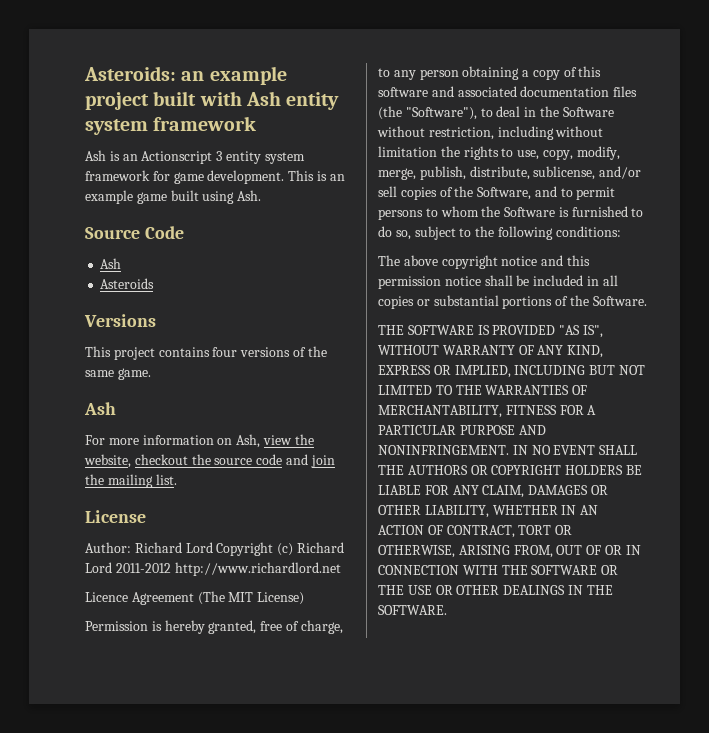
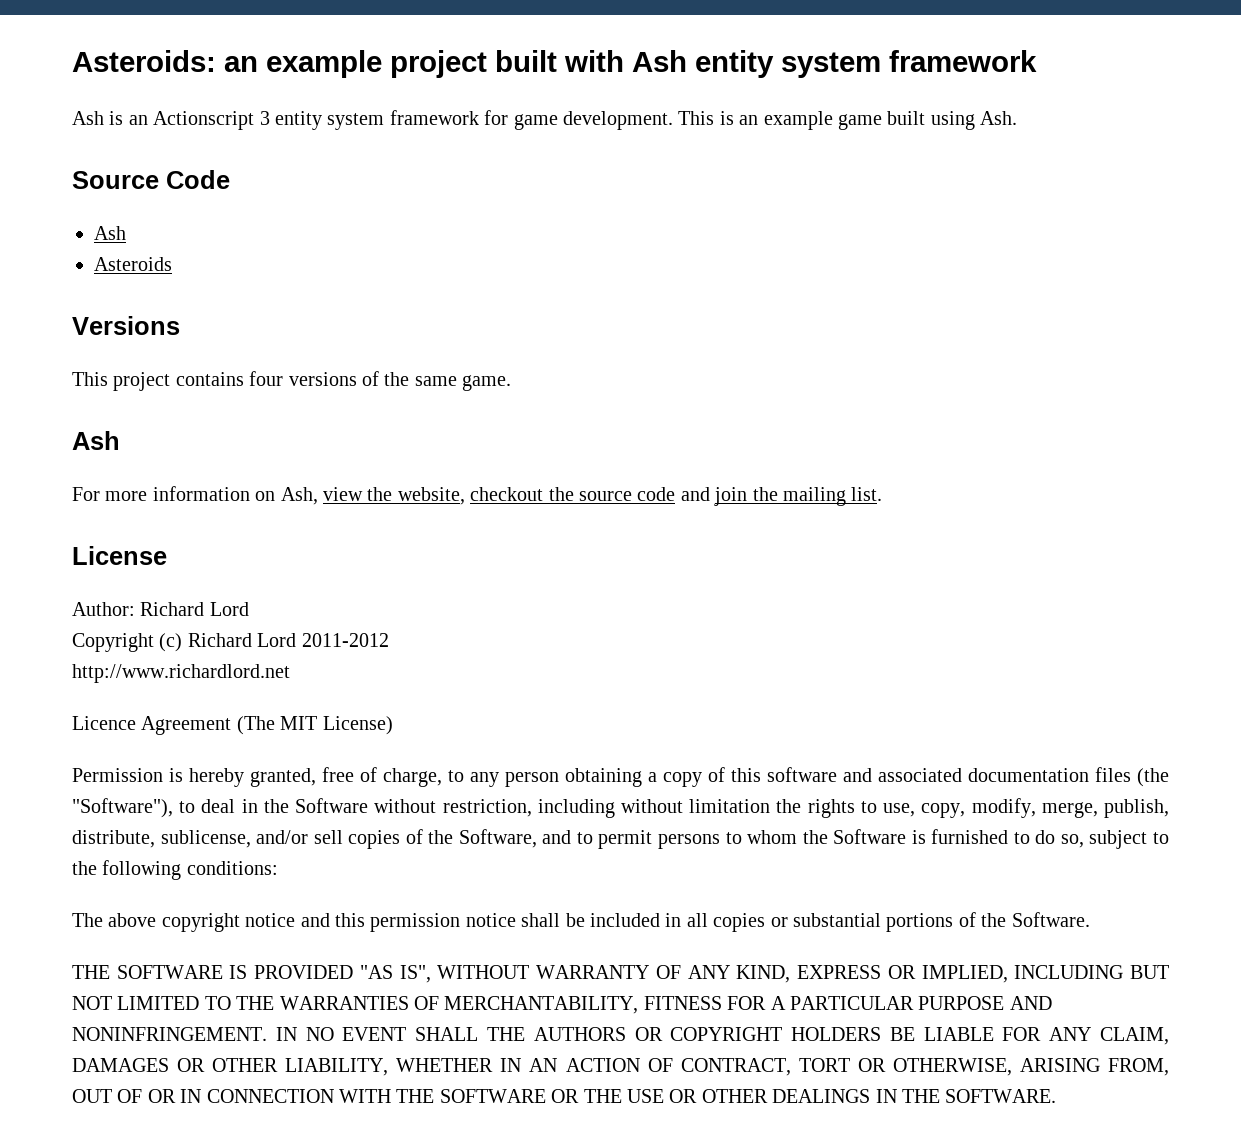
- Author: Richard Lord Copyright (c) Richard Lord 2011-2012 http://www.richardlord.net
+ Author: Richard Lord
+ Copyright (c) Richard Lord 2011-2012
+ http://www.richardlord.net

